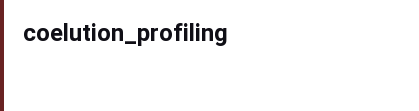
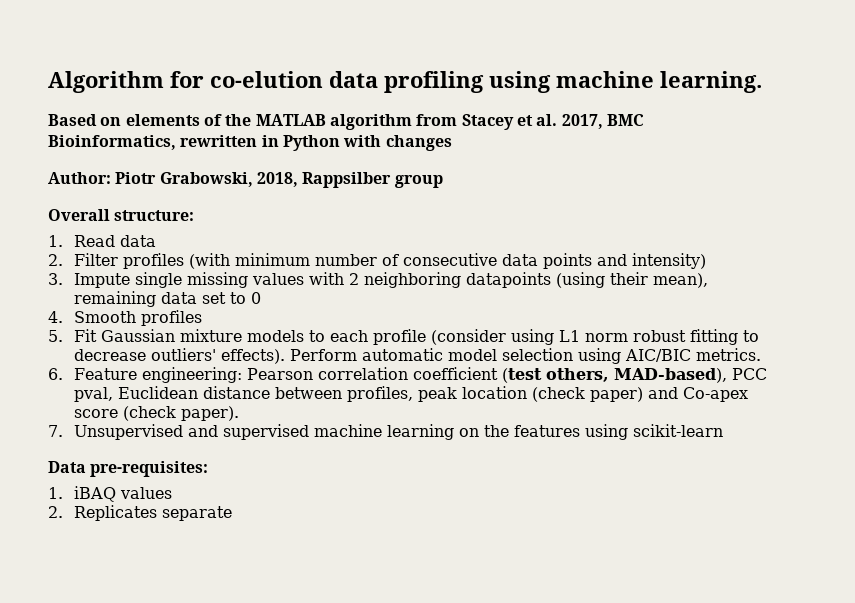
- coelution_profiling
+ Algorithm for co-elution data profiling using machine learning.
+ Based on elements of the MATLAB algorithm from Stacey et al. 2017, BMC Bioinformatics, rewritten in Python with changes
+ Author: Piotr Grabowski, 2018, Rappsilber group
+ Overall structure:
+ 1. Read data
+ 2. Filter profiles (with minimum number of consecutive data points and intensity)
+ 3. Impute single missing values with 2 neighboring datapoints (using their mean), remaining data set to 0
+ 4. Smooth profiles
+ 5. Fit Gaussian mixture models to each profile (consider using L1 norm robust fitting to decrease outliers' effects). Perform automatic model selection using AIC/BIC metrics.
+ 6. Feature engineering: Pearson correlation coefficient (test others, MAD-based), PCC pval, Euclidean distance between profiles, peak location (check paper) and Co-apex score (check paper).
+ 7. Unsupervised and supervised machine learning on the features using scikit-learn
+ Data pre-requisites:
+ 1. iBAQ values
+ 2. Replicates separate

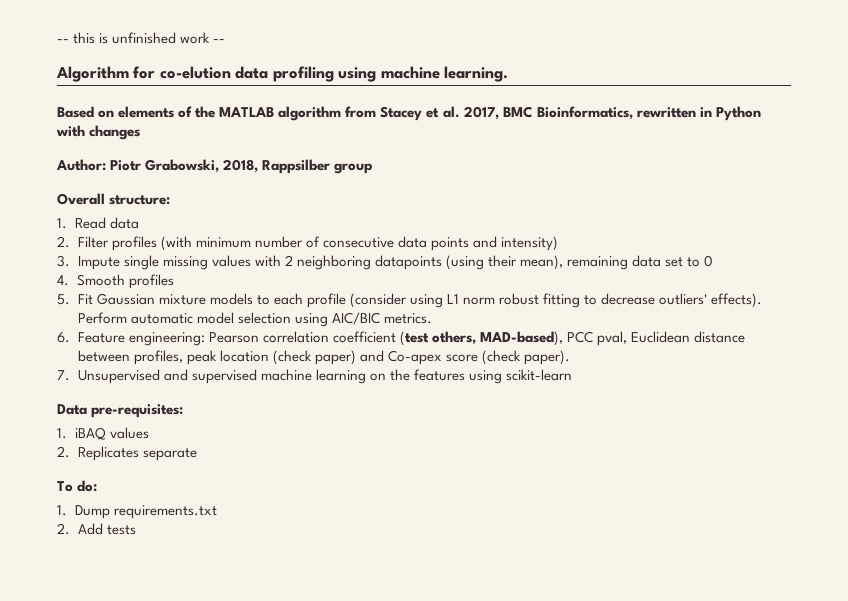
+ -- this is unfinished work --
+ To do:
+ 1. Dump requirements.txt
+ 2. Add tests

